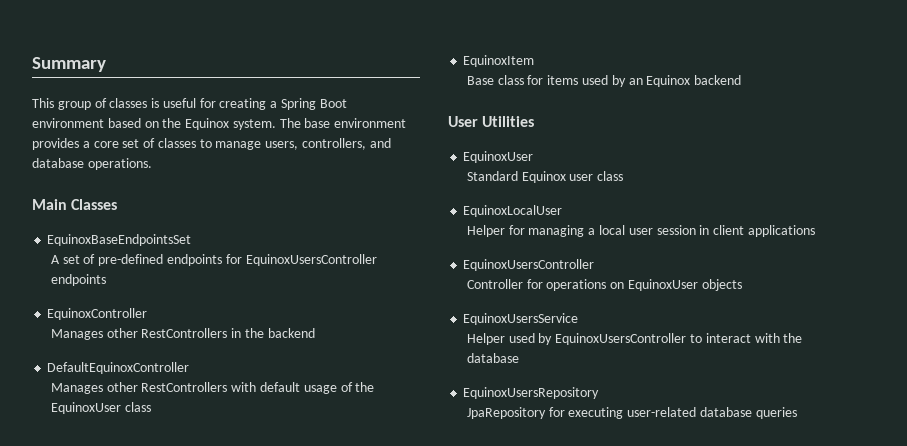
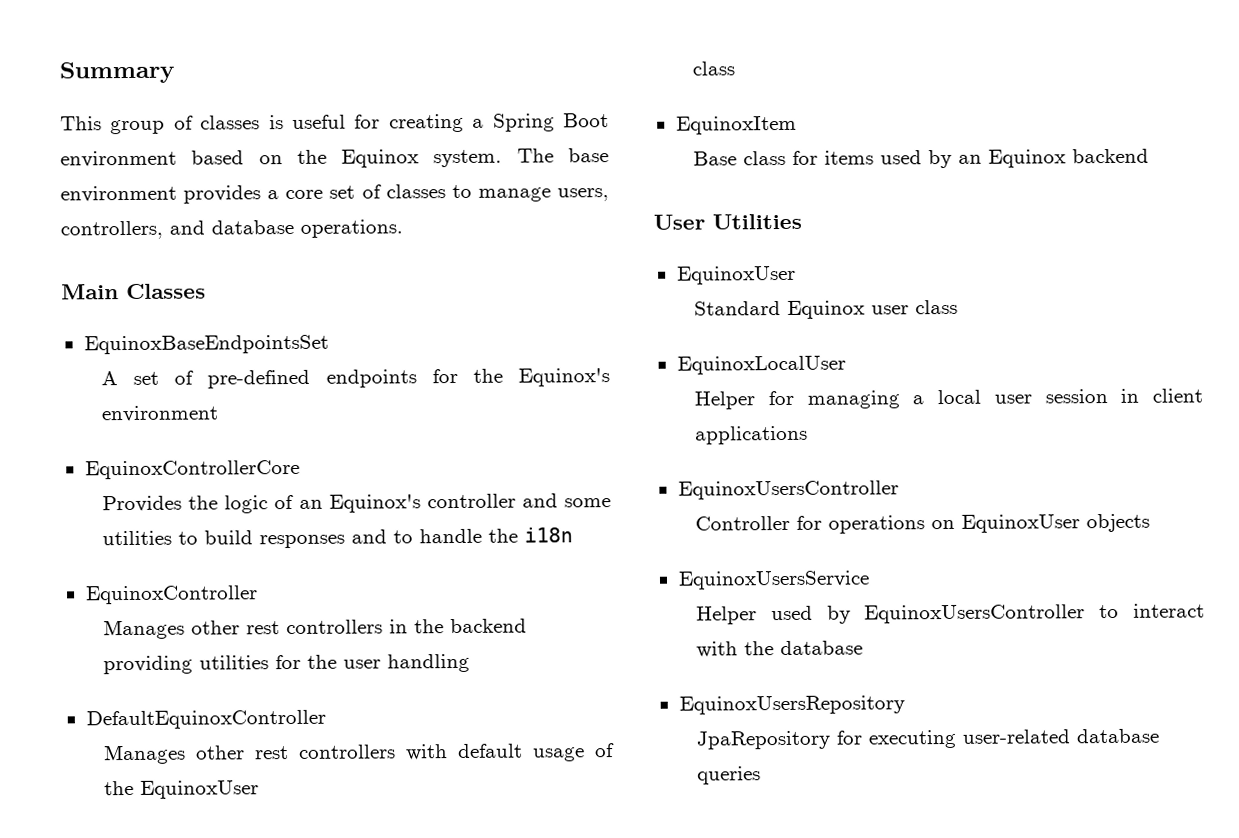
- A set of pre-defined endpoints for EquinoxUsersController endpoints
+ A set of pre-defined endpoints for the Equinox's environment
+ EquinoxControllerCore
+ Provides the logic of an Equinox's controller and some utilities to build responses and to handle the i18n
- Manages other RestControllers in the backend
+ Manages other rest controllers in the backend providing utilities for the user handling
- Manages other RestControllers with default usage of the EquinoxUser class
+ Manages other rest controllers with default usage of the EquinoxUser
+ class

